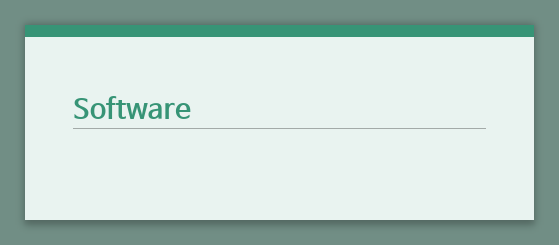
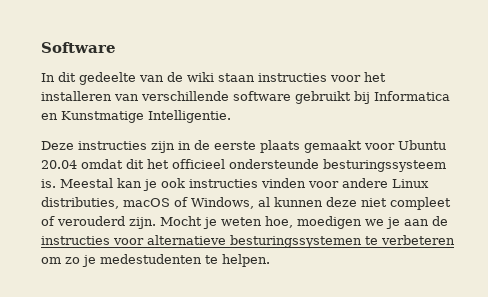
+ In dit gedeelte van de wiki staan instructies voor het installeren van verschillende software gebruikt bij Informatica en Kunstmatige Intelligentie.
+ Deze instructies zijn in de eerste plaats gemaakt voor Ubuntu 20.04 omdat dit het officieel ondersteunde besturingssysteem is. Meestal kan je ook instructies vinden voor andere Linux distributies, macOS of Windows, al kunnen deze niet compleet of verouderd zijn. Mocht je weten hoe, moedigen we je aan de instructies voor alternatieve besturingssystemen te verbeteren om zo je medestudenten te helpen.

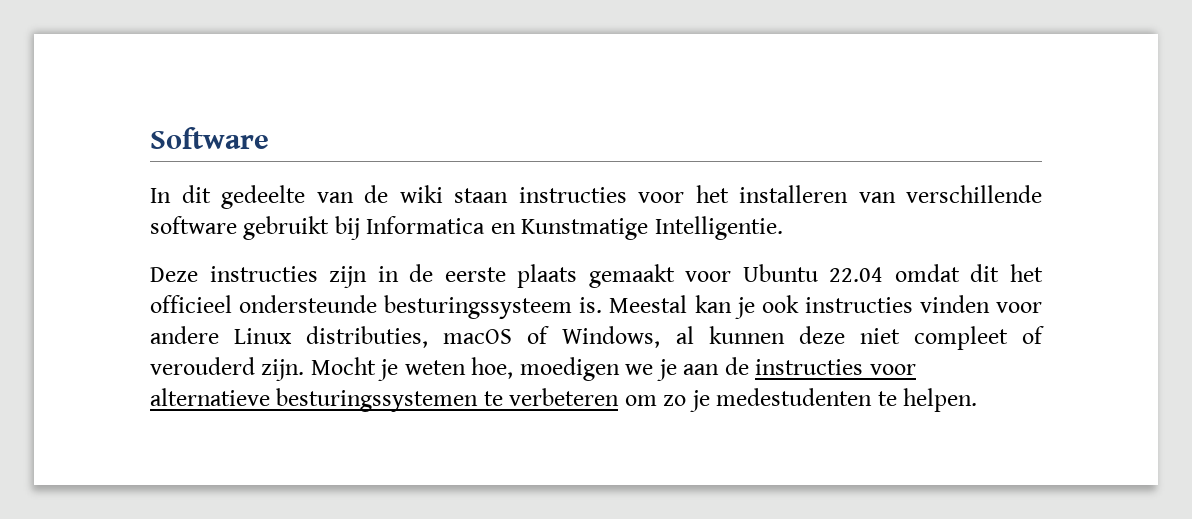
- Deze instructies zijn in de eerste plaats gemaakt voor Ubuntu 20.04 omdat dit het officieel ondersteunde besturingssysteem is.
+ Deze instructies zijn in de eerste plaats gemaakt voor Ubuntu 22.04 omdat dit het officieel ondersteunde besturingssysteem is.

